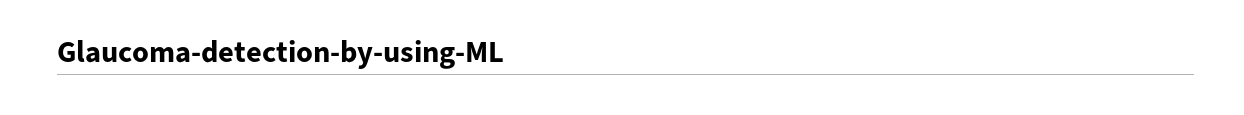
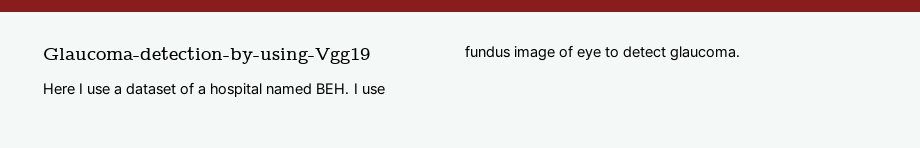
- Glaucoma-detection-by-using-ML
+ Glaucoma-detection-by-using-Vgg19
+ Here I use a dataset of a hospital named BEH. I use fundus image of eye to detect glaucoma.

